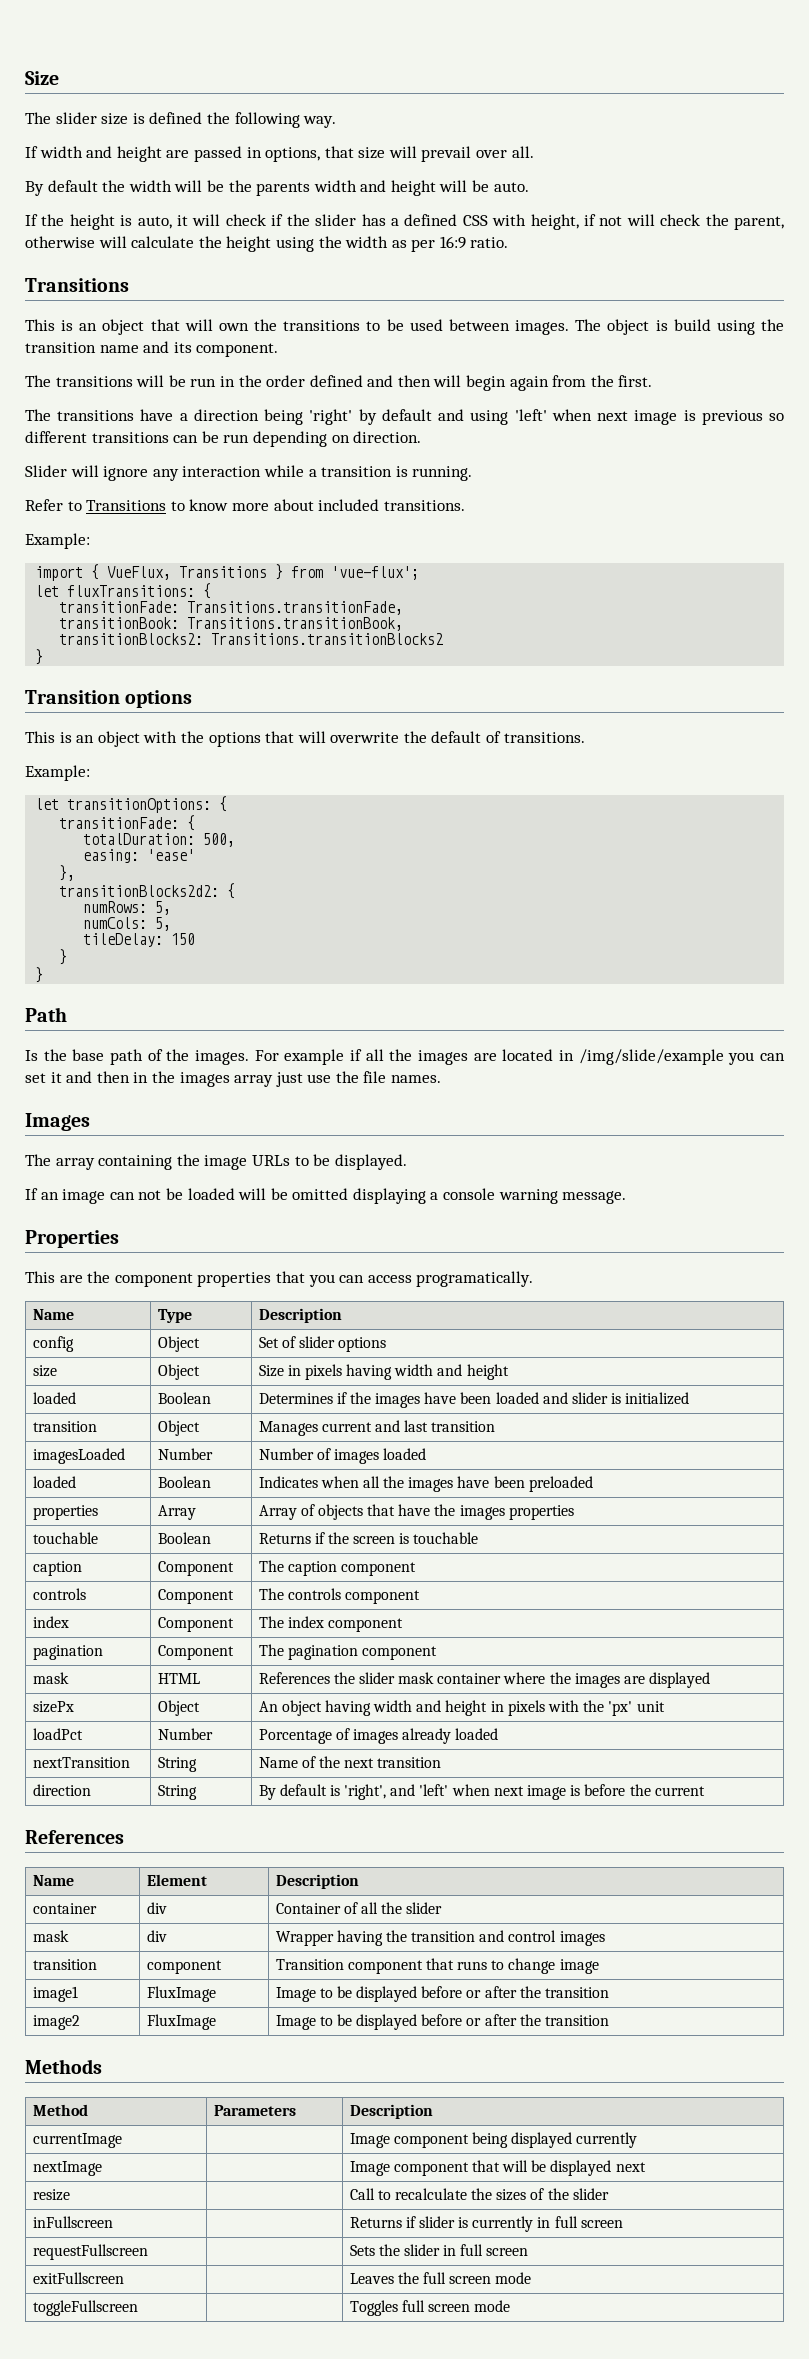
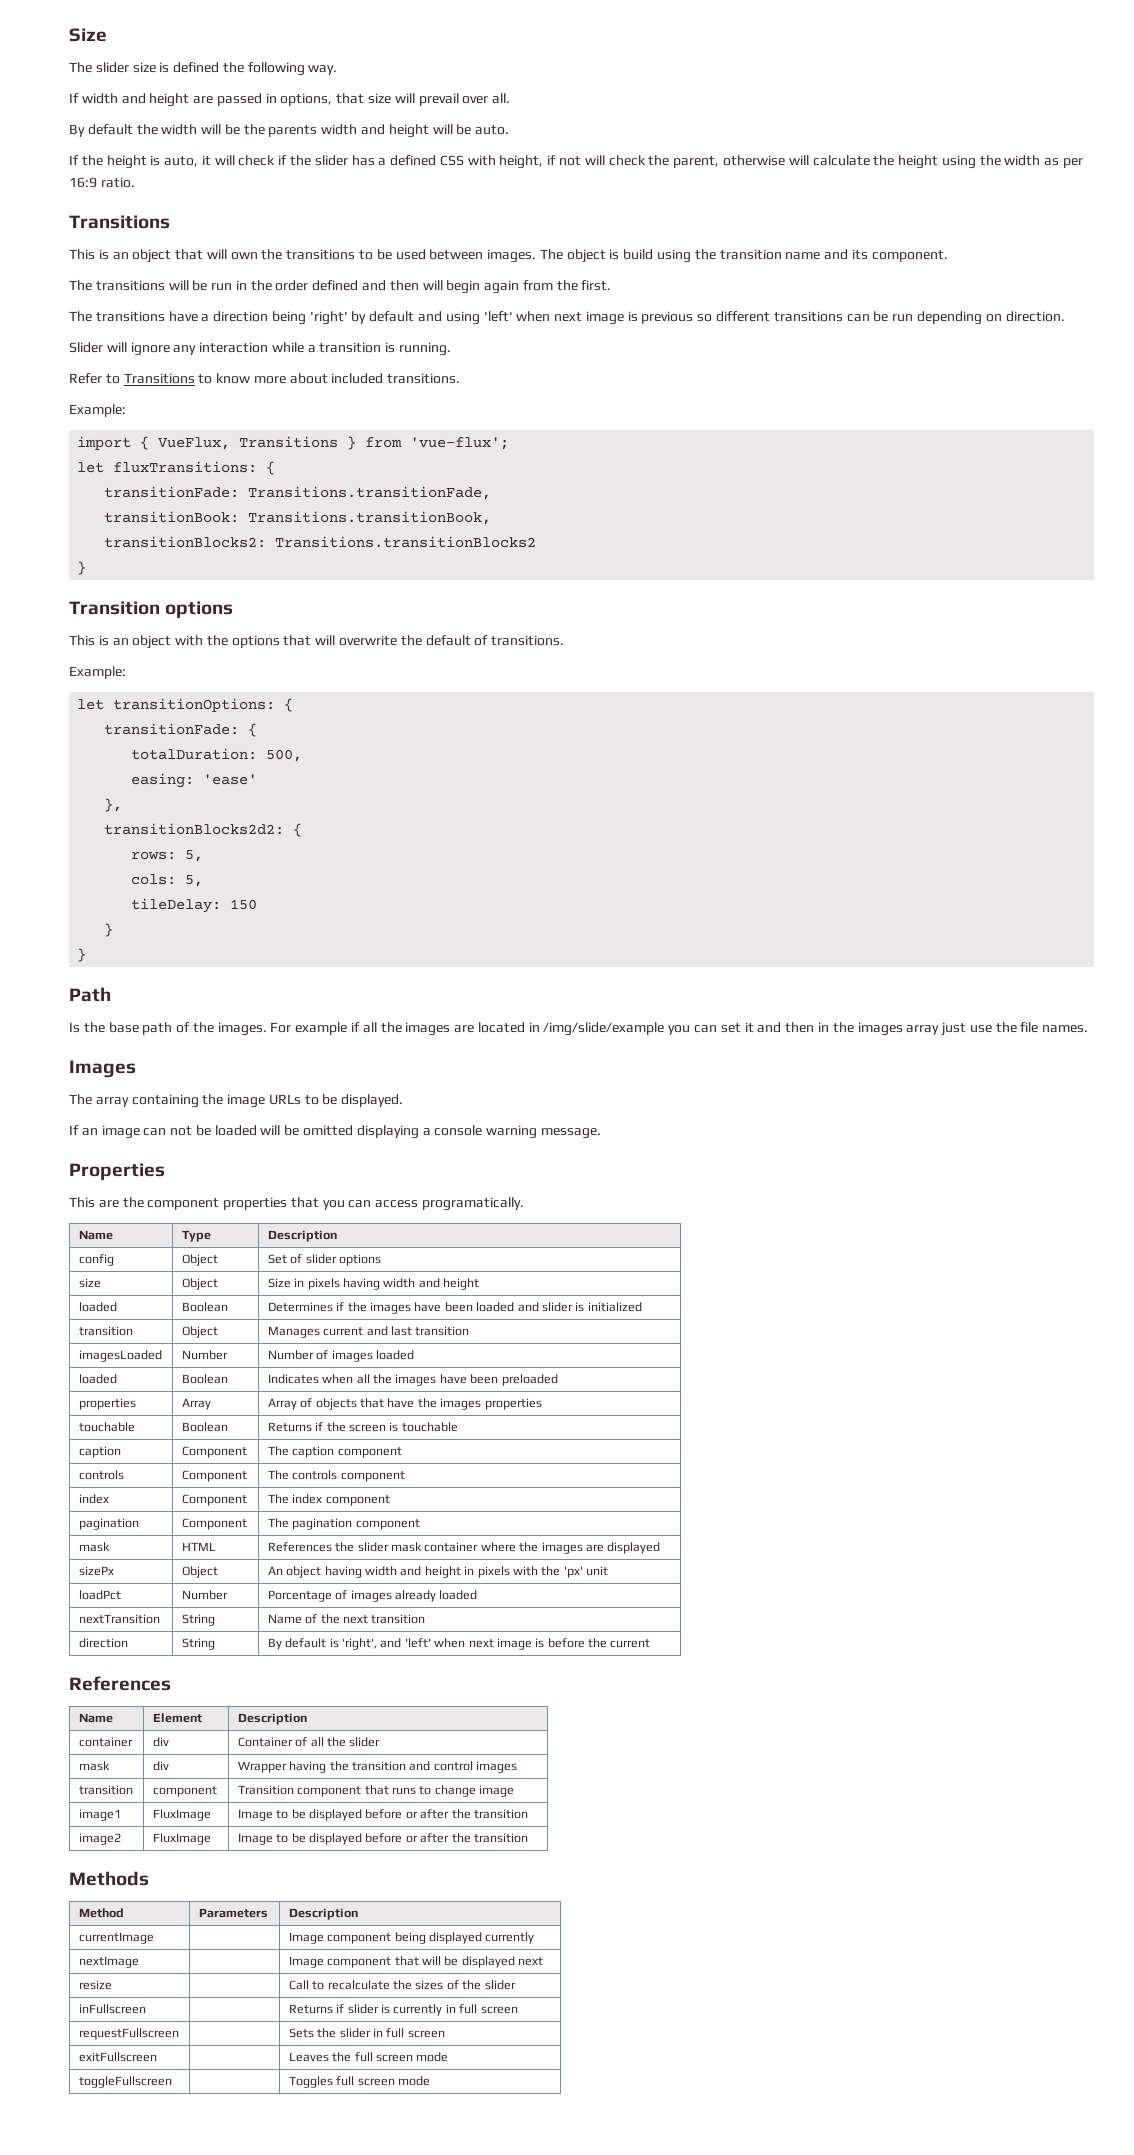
- numRows: 5,
- numCols: 5,
+ rows: 5,
+ cols: 5,

